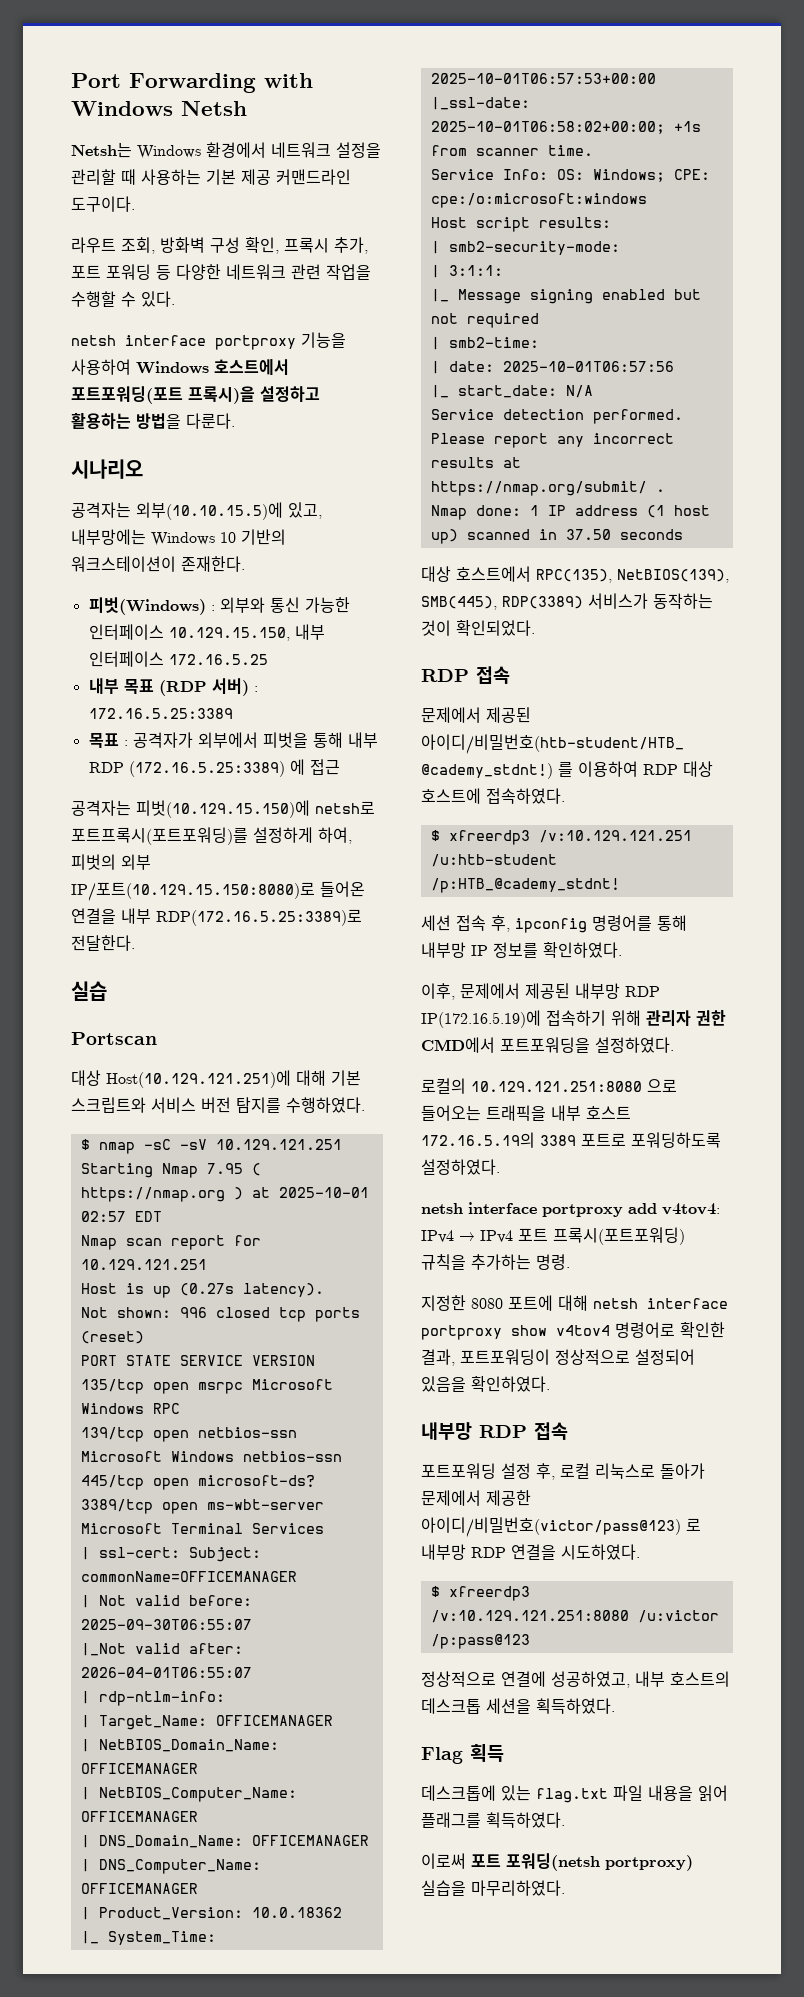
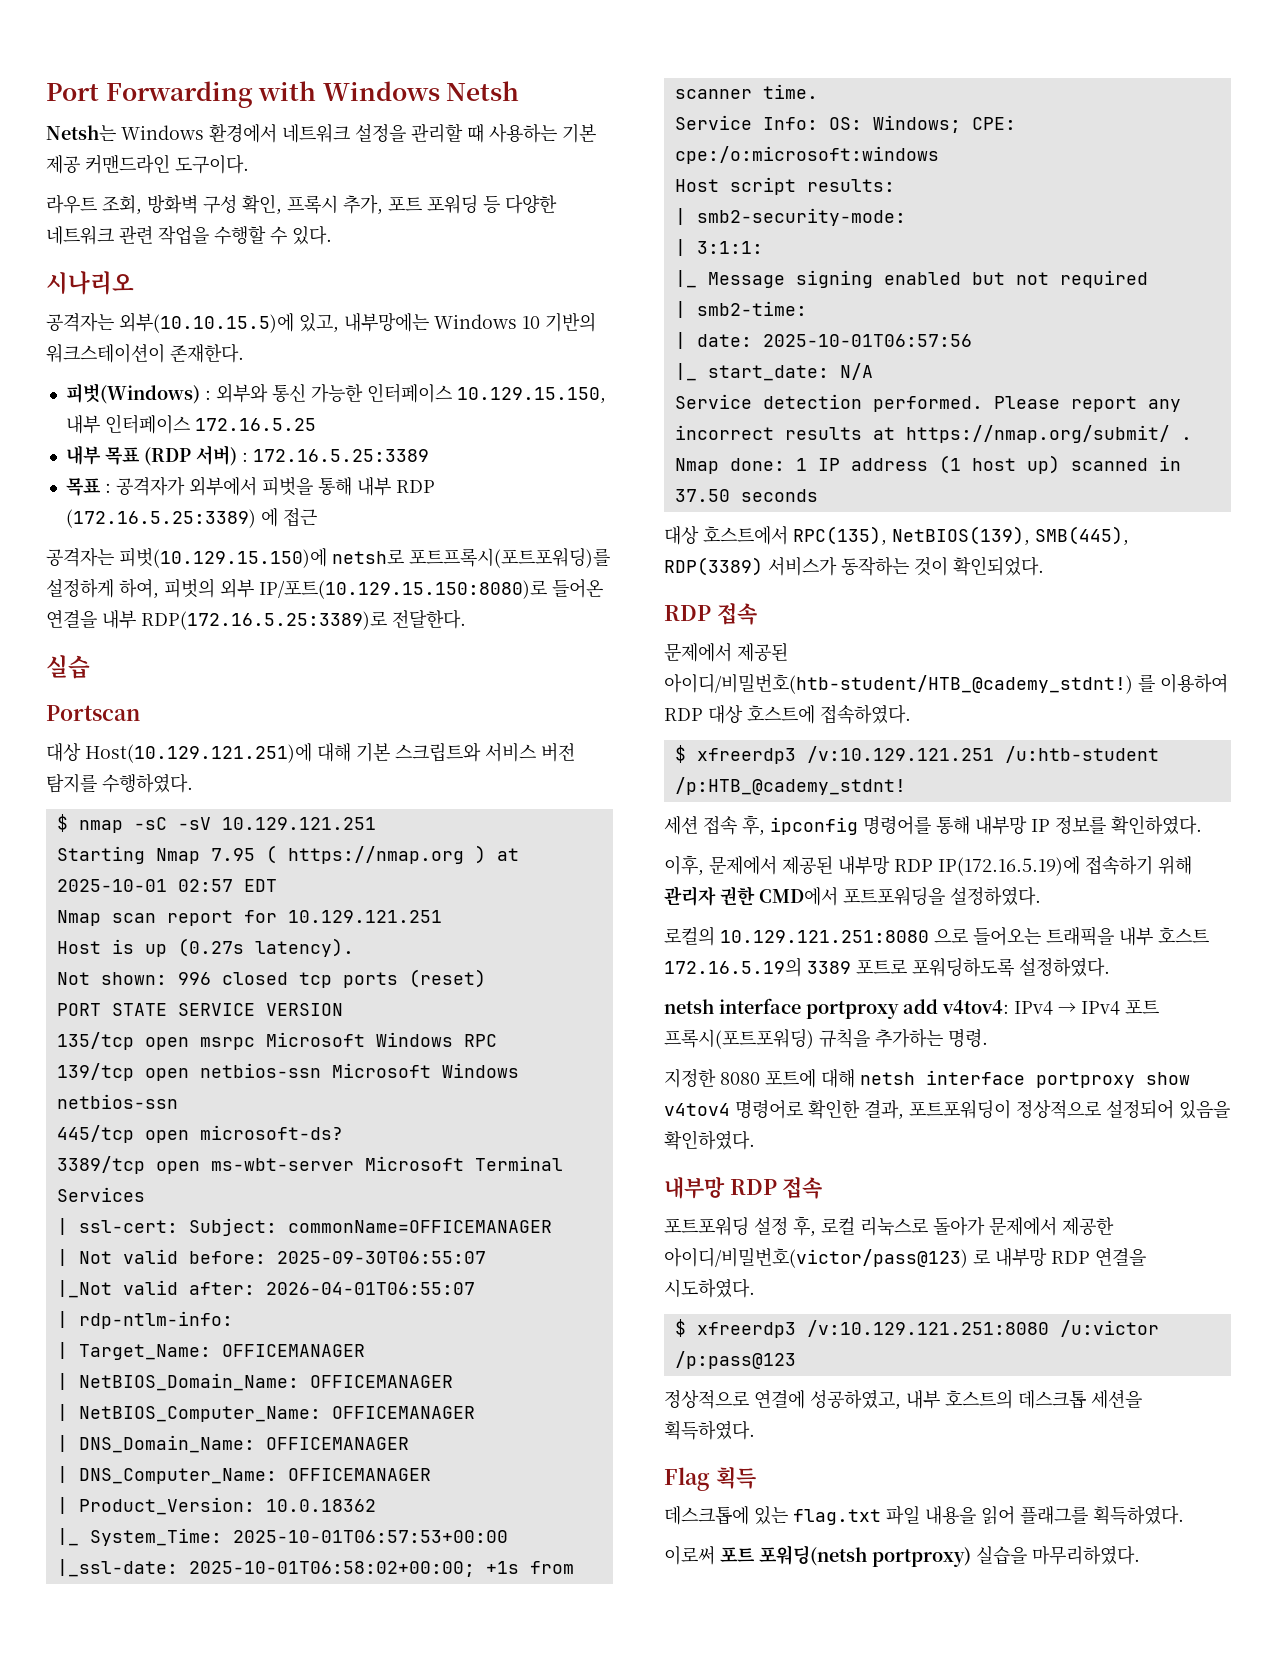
- netsh interface portproxy 기능을 사용하여 Windows 호스트에서 포트포워딩(포트 프록시)을 설정하고 활용하는 방법을 다룬다.

